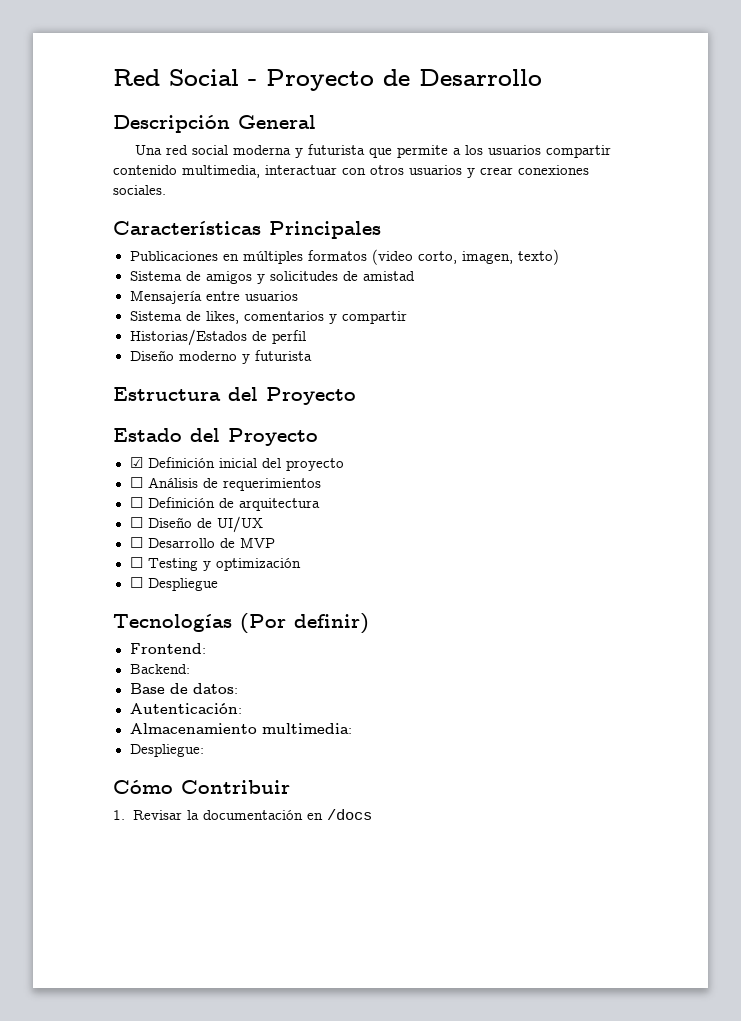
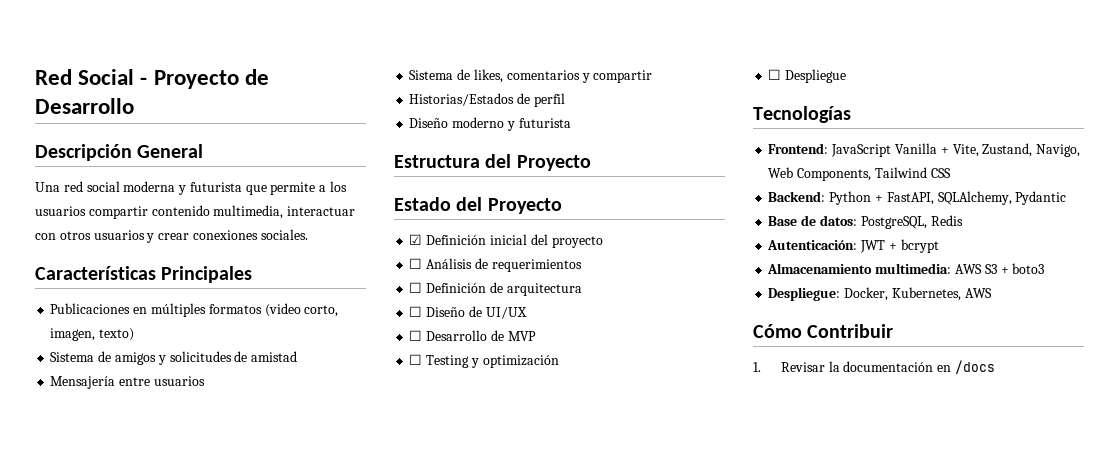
- Tecnologías (Por definir)
+ Tecnologías
- Frontend:
- Backend:
+ Frontend: JavaScript Vanilla + Vite, Zustand, Navigo, Web Components, Tailwind CSS
+ Backend: Python + FastAPI, SQLAlchemy, Pydantic
- Base de datos:
+ Base de datos: PostgreSQL, Redis
- Autenticación:
+ Autenticación: JWT + bcrypt
- Almacenamiento multimedia:
- Despliegue:
+ Almacenamiento multimedia: AWS S3 + boto3
+ Despliegue: Docker, Kubernetes, AWS

